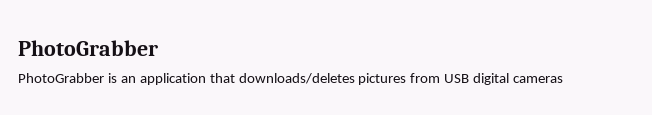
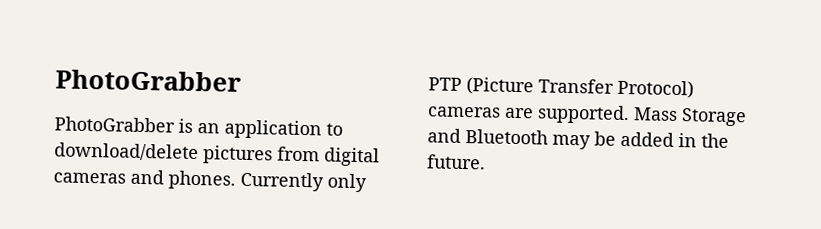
- PhotoGrabber is an application that downloads/deletes pictures from USB digital cameras
+ PhotoGrabber is an application to download/delete pictures from digital cameras and phones. Currently only PTP (Picture Transfer Protocol) cameras are supported. Mass Storage and Bluetooth may be added in the future.

